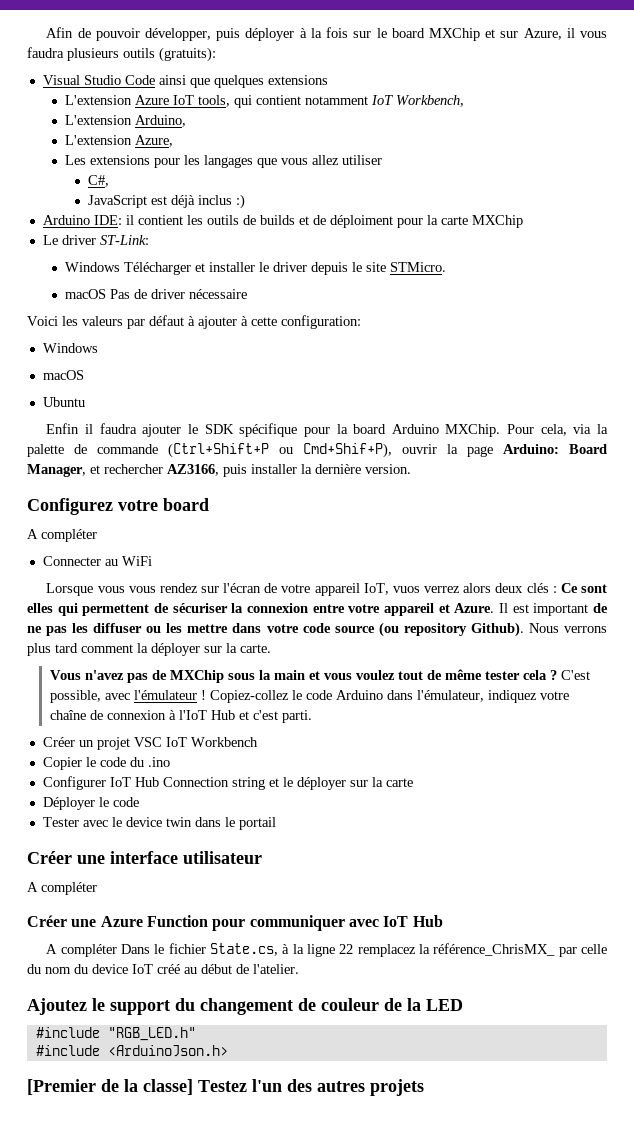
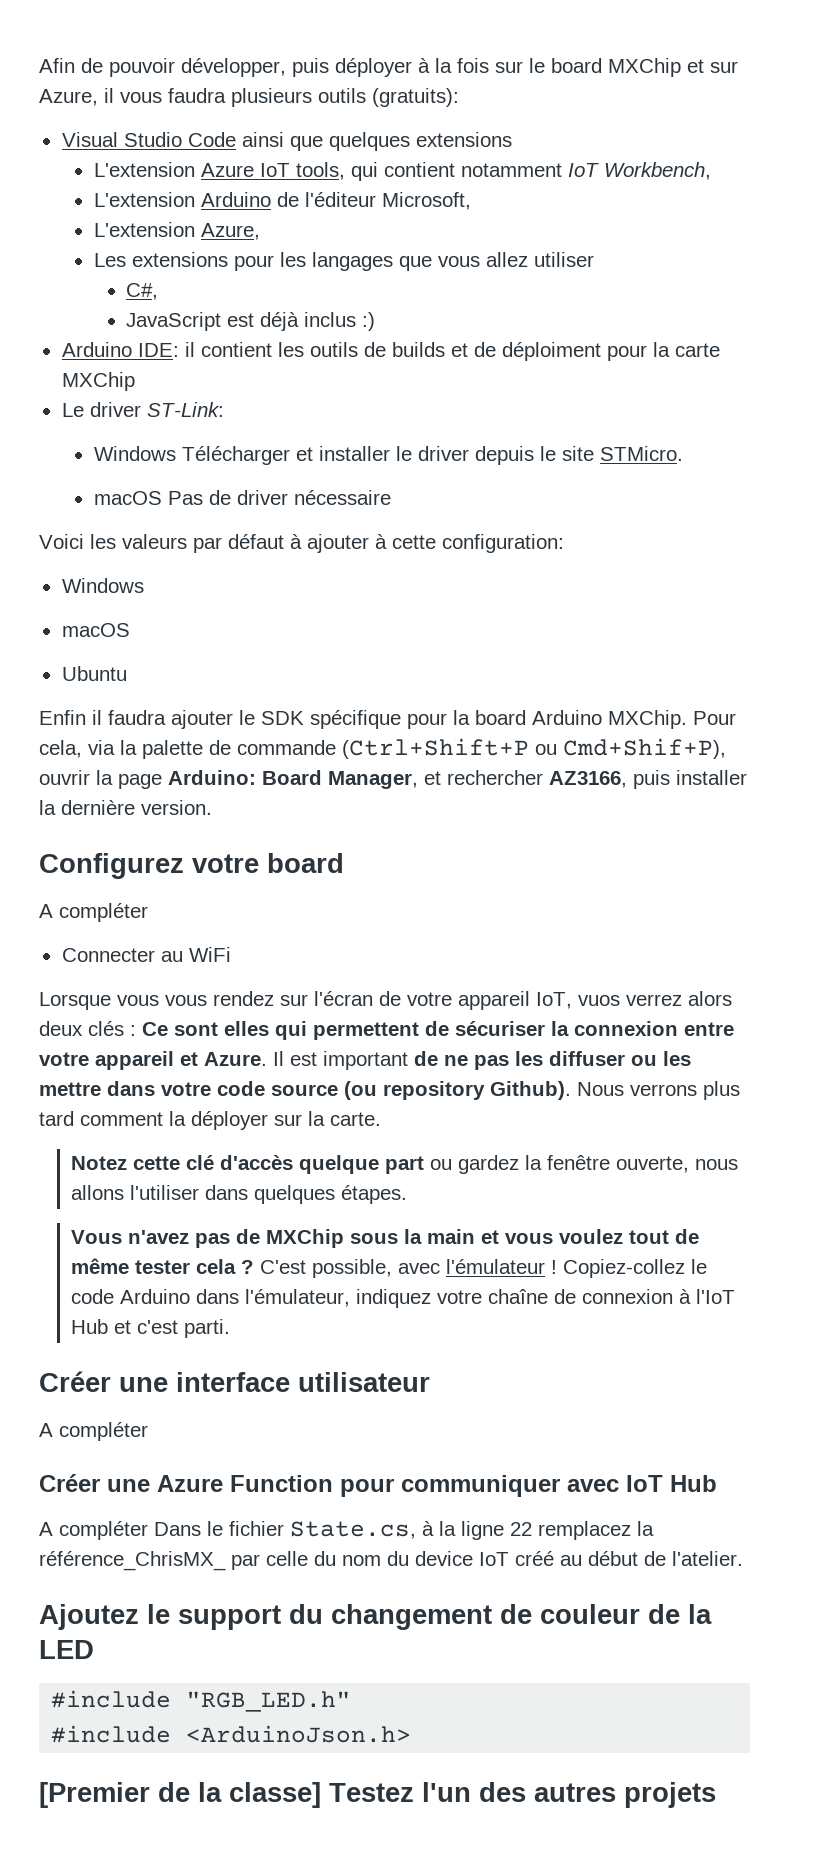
- L'extension Arduino,
+ L'extension Arduino de l'éditeur Microsoft,
+ Notez cette clé d'accès quelque part ou gardez la fenêtre ouverte, nous allons l'utiliser dans quelques étapes.
- Créer un projet VSC IoT Workbench
- Copier le code du .ino
- Configurer IoT Hub Connection string et le déployer sur la carte
- Déployer le code
- Tester avec le device twin dans le portail

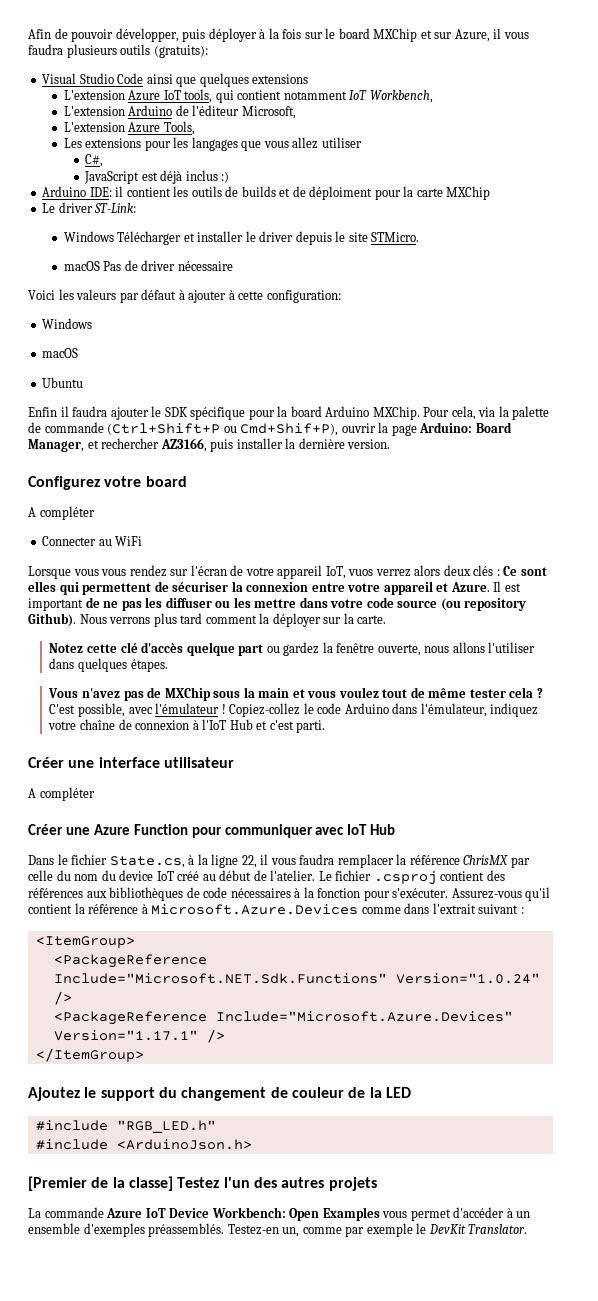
- L'extension Azure,
+ L'extension Azure Tools,
- A compléter Dans le fichier State.cs, à la ligne 22 remplacez la référence_ChrisMX_ par celle du nom du device IoT créé au début de l'atelier.
+ Dans le fichier State.cs, à la ligne 22, il vous faudra remplacer la référence ChrisMX par celle du nom du device IoT créé au début de l'atelier. Le fichier .csproj contient des références aux bibliothèques de code nécessaires à la fonction pour s'exécuter. Assurez-vous qu'il contient la référence à Microsoft.Azure.Devices comme dans l'extrait suivant :
+ <ItemGroup>
+ <PackageReference Include="Microsoft.NET.Sdk.Functions" Version="1.0.24" />
+ <PackageReference Include="Microsoft.Azure.Devices" Version="1.17.1" />
+ </ItemGroup>
+ La commande Azure IoT Device Workbench: Open Examples vous permet d'accéder à un ensemble d'exemples préassemblés. Testez-en un, comme par exemple le DevKit Translator.

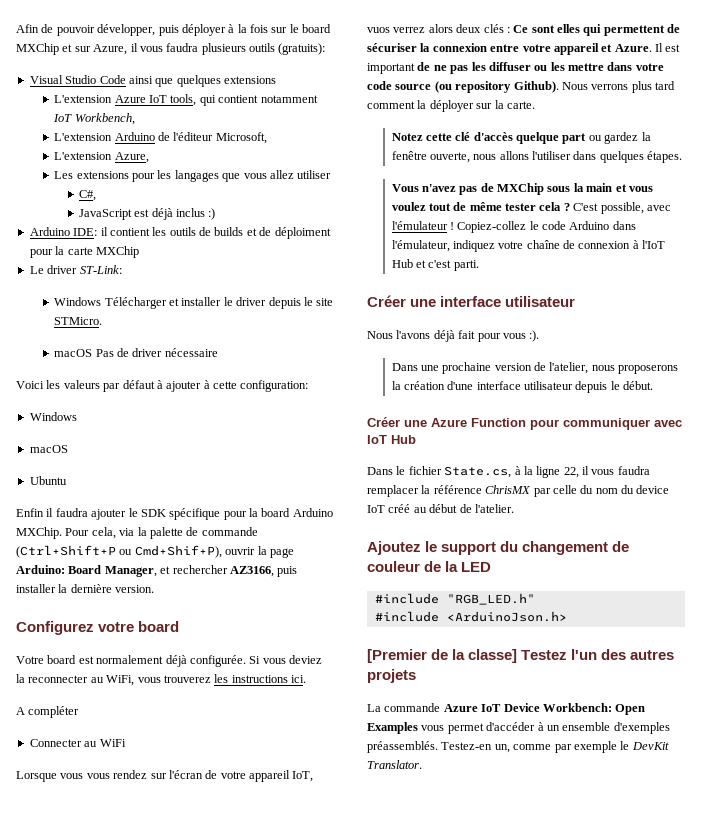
- L'extension Azure Tools,
+ L'extension Azure,
+ Votre board est normalement déjà configurée. Si vous deviez la reconnecter au WiFi, vous trouverez les instructions ici.
  Créer une interface utilisateur
- A compléter
+ Nous l'avons déjà fait pour vous :).
+ Dans une prochaine version de l'atelier, nous proposerons la création d'une interface utilisateur depuis le début.
- Le fichier .csproj contient des références aux bibliothèques de code nécessaires à la fonction pour s'exécuter. Assurez-vous qu'il contient la référence à Microsoft.Azure.Devices comme dans l'extrait suivant :
- <ItemGroup>
- <PackageReference Include="Microsoft.NET.Sdk.Functions" Version="1.0.24" />
- <PackageReference Include="Microsoft.Azure.Devices" Version="1.17.1" />
- </ItemGroup>

